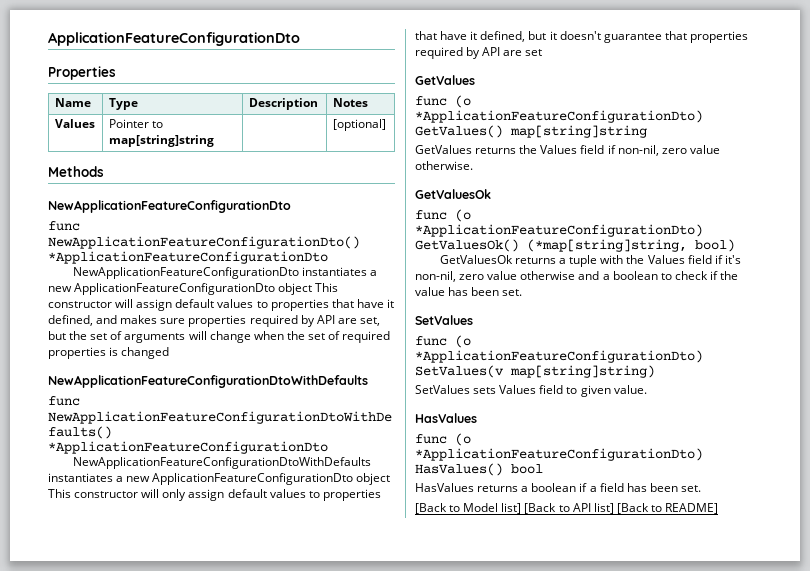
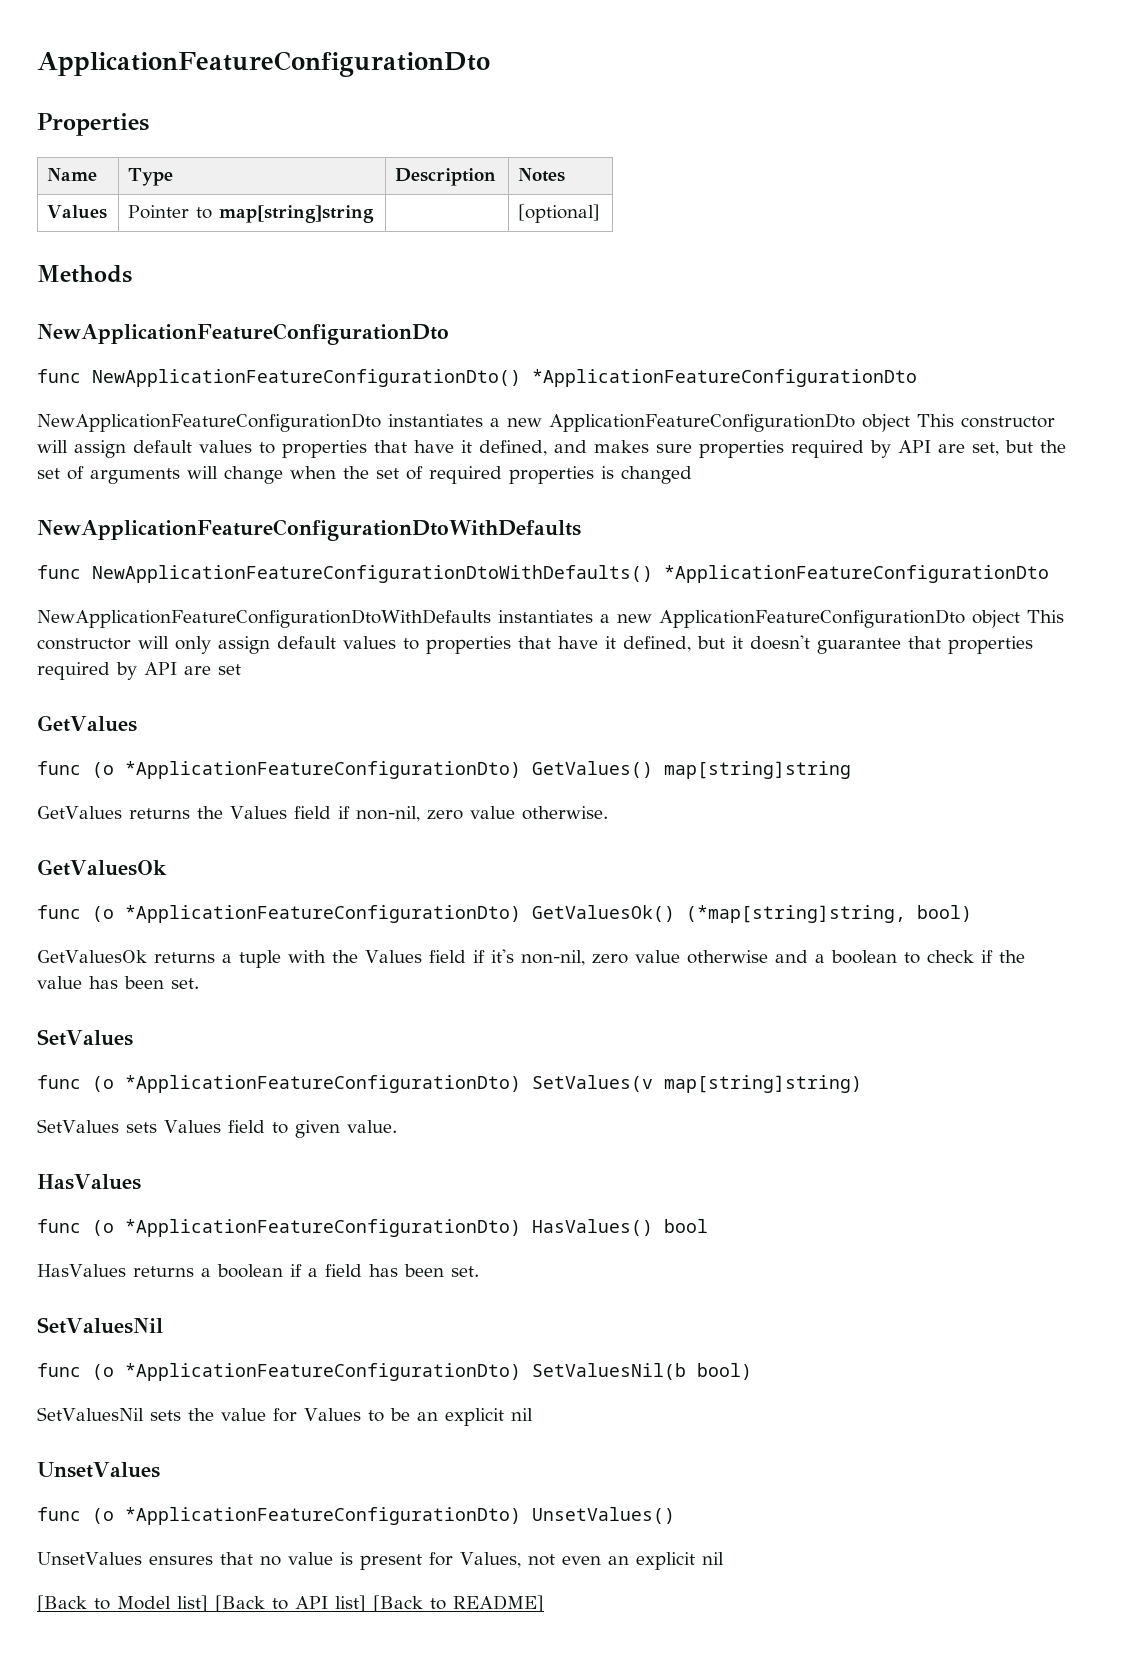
  HasValues returns a boolean if a field has been set.
+ SetValuesNil
+ func (o *ApplicationFeatureConfigurationDto) SetValuesNil(b bool)
+ SetValuesNil sets the value for Values to be an explicit nil
+ UnsetValues
+ func (o *ApplicationFeatureConfigurationDto) UnsetValues()
+ UnsetValues ensures that no value is present for Values, not even an explicit nil

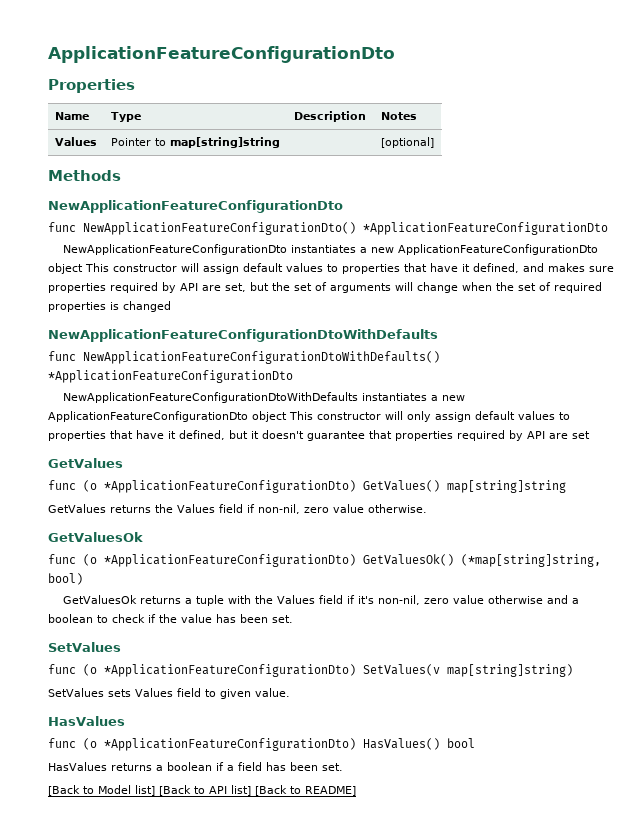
  HasValues returns a boolean if a field has been set.
- SetValuesNil
- func (o *ApplicationFeatureConfigurationDto) SetValuesNil(b bool)
- SetValuesNil sets the value for Values to be an explicit nil
- UnsetValues
- func (o *ApplicationFeatureConfigurationDto) UnsetValues()
- UnsetValues ensures that no value is present for Values, not even an explicit nil

